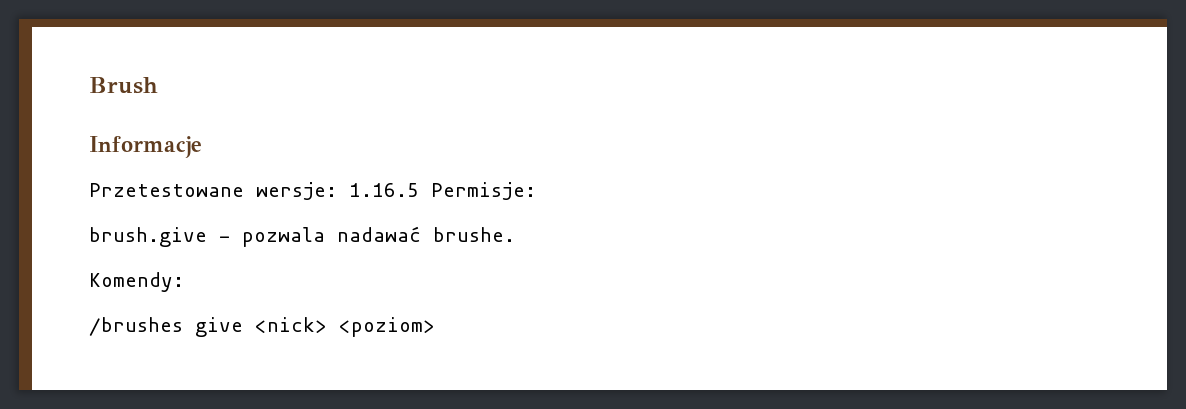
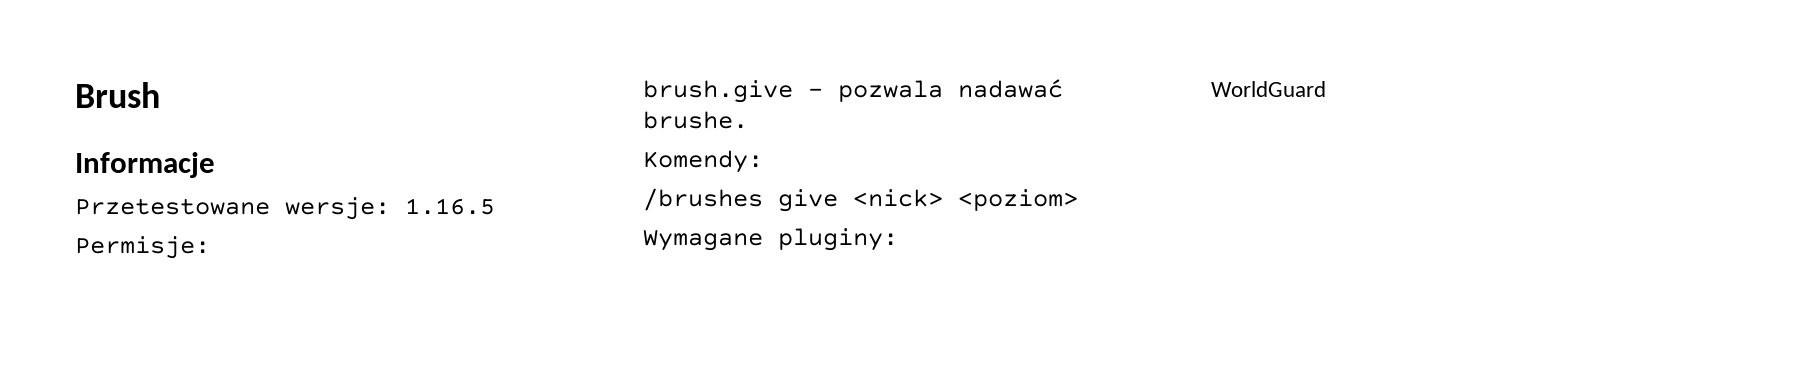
- Przetestowane wersje: 1.16.5 Permisje:
+ Przetestowane wersje: 1.16.5
+ Permisje:
+ Wymagane pluginy:
+ WorldGuard

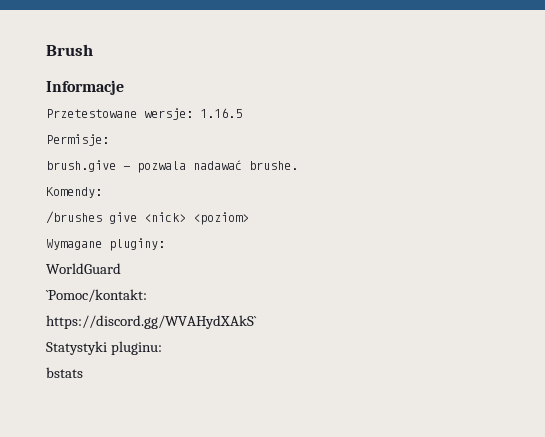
+ `Pomoc/kontakt:
+ https://discord.gg/WVAHydXAkS`
+ Statystyki pluginu:
+ bstats

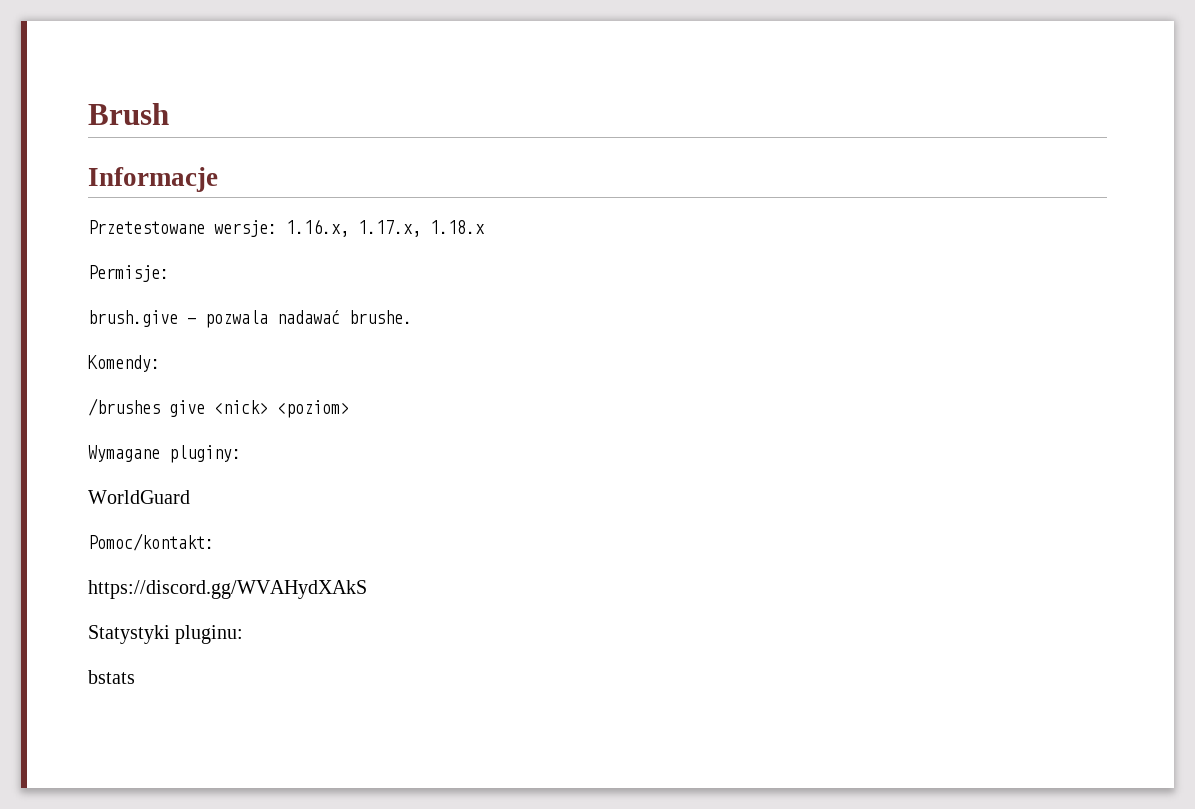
- Przetestowane wersje: 1.16.5
+ Przetestowane wersje: 1.16.x, 1.17.x, 1.18.x
- `Pomoc/kontakt:
- https://discord.gg/WVAHydXAkS`
+ Pomoc/kontakt:
+ https://discord.gg/WVAHydXAkS

